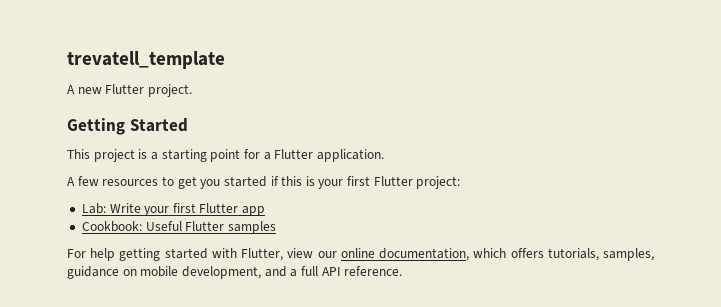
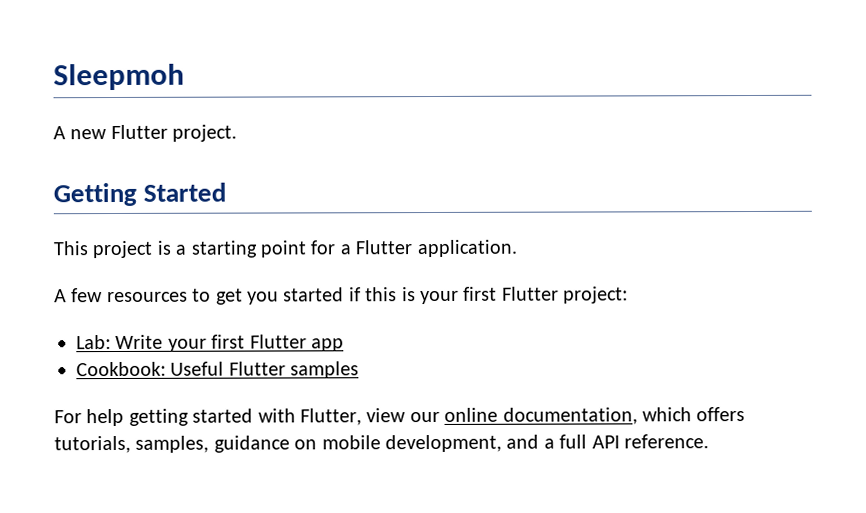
- trevatell_template
+ Sleepmoh

